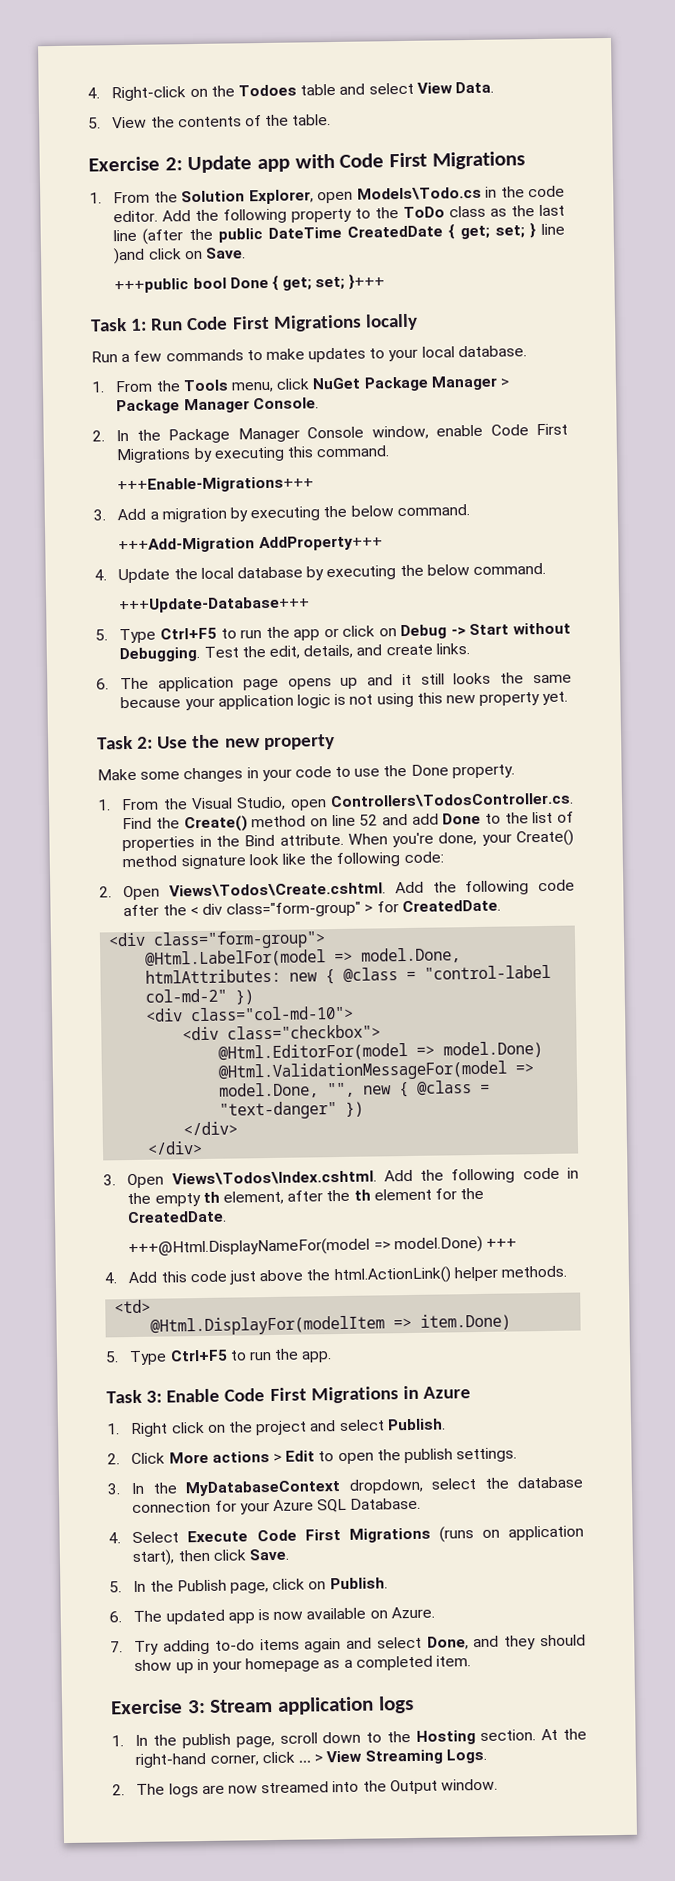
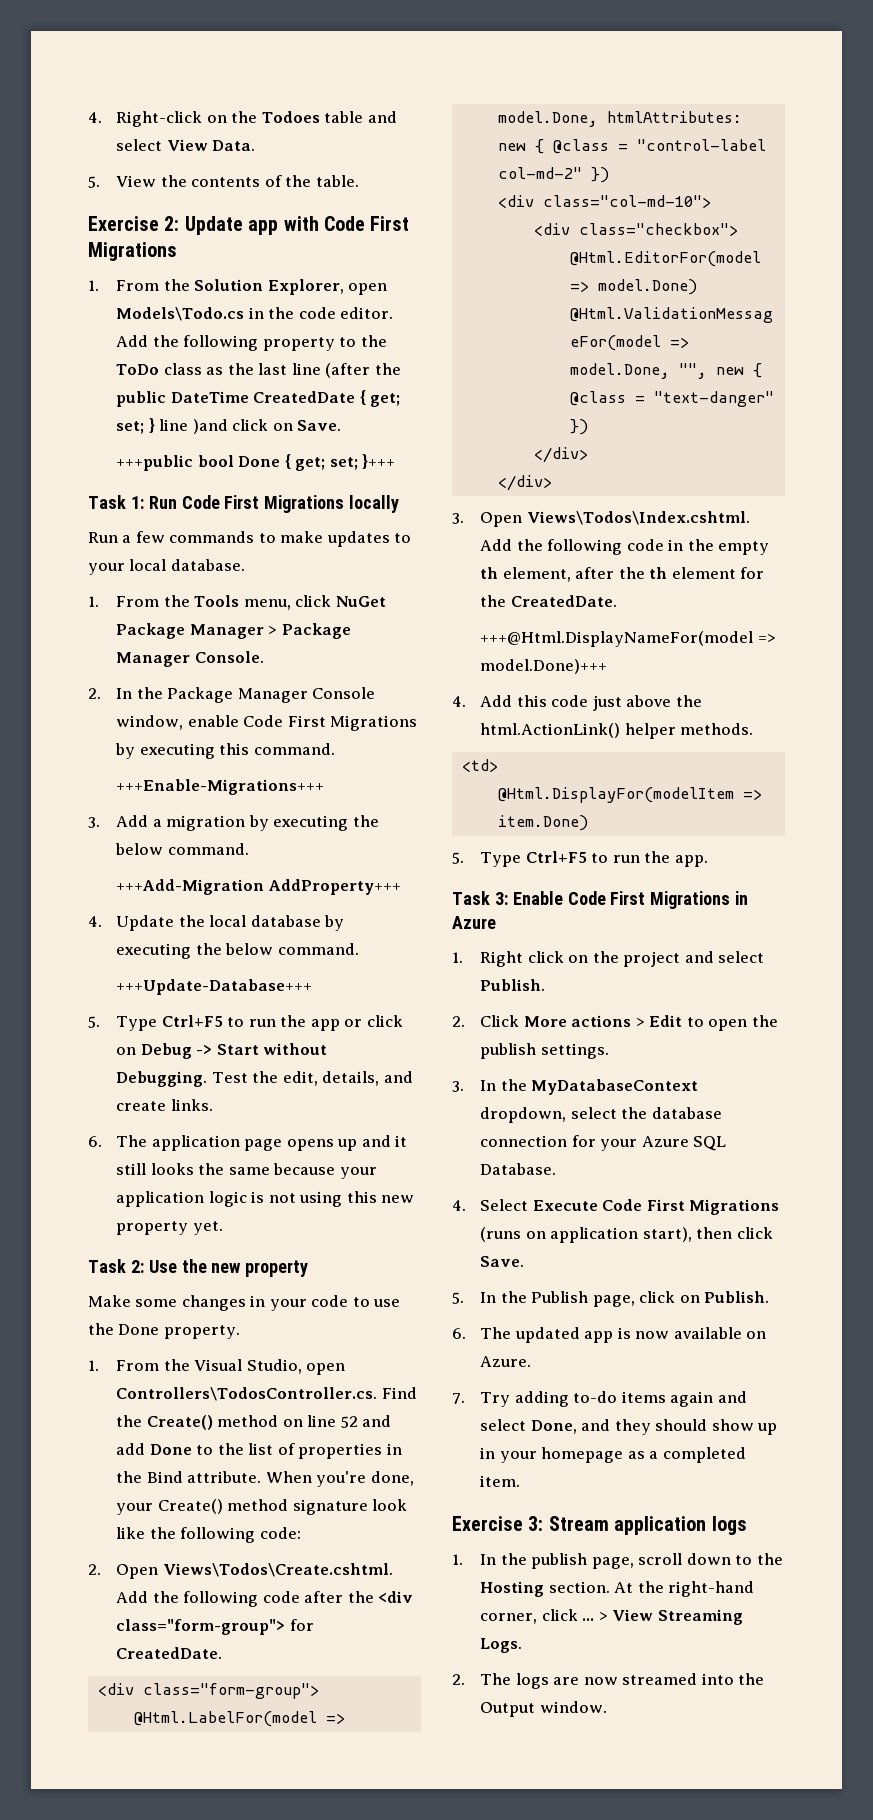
- 2. Open Views\Todos\Create.cshtml. Add the following code after the < div class="form-group" > for CreatedDate.
+ 2. Open Views\Todos\Create.cshtml. Add the following code after the <div class="form-group"> for CreatedDate.
- +++@Html.DisplayNameFor(model => model.Done) +++
+ +++@Html.DisplayNameFor(model => model.Done)+++

